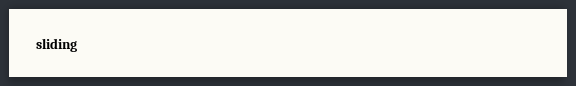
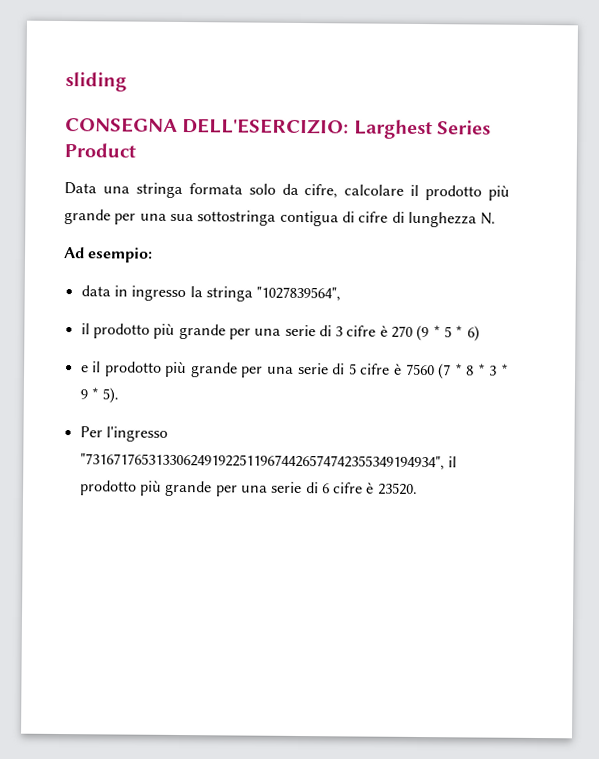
+ CONSEGNA DELL'ESERCIZIO: Larghest Series Product
+ Data una stringa formata solo da cifre, calcolare il prodotto più grande per una sua sottostringa contigua di cifre di lunghezza N.
+ Ad esempio:
+ data in ingresso la stringa "1027839564",
+ il prodotto più grande per una serie di 3 cifre è 270 (9 * 5 * 6)
+ e il prodotto più grande per una serie di 5 cifre è 7560 (7 * 8 * 3 * 9 * 5).
+ Per l'ingresso "73167176531330624919225119674426574742355349194934", il prodotto più grande per una serie di 6 cifre è 23520.

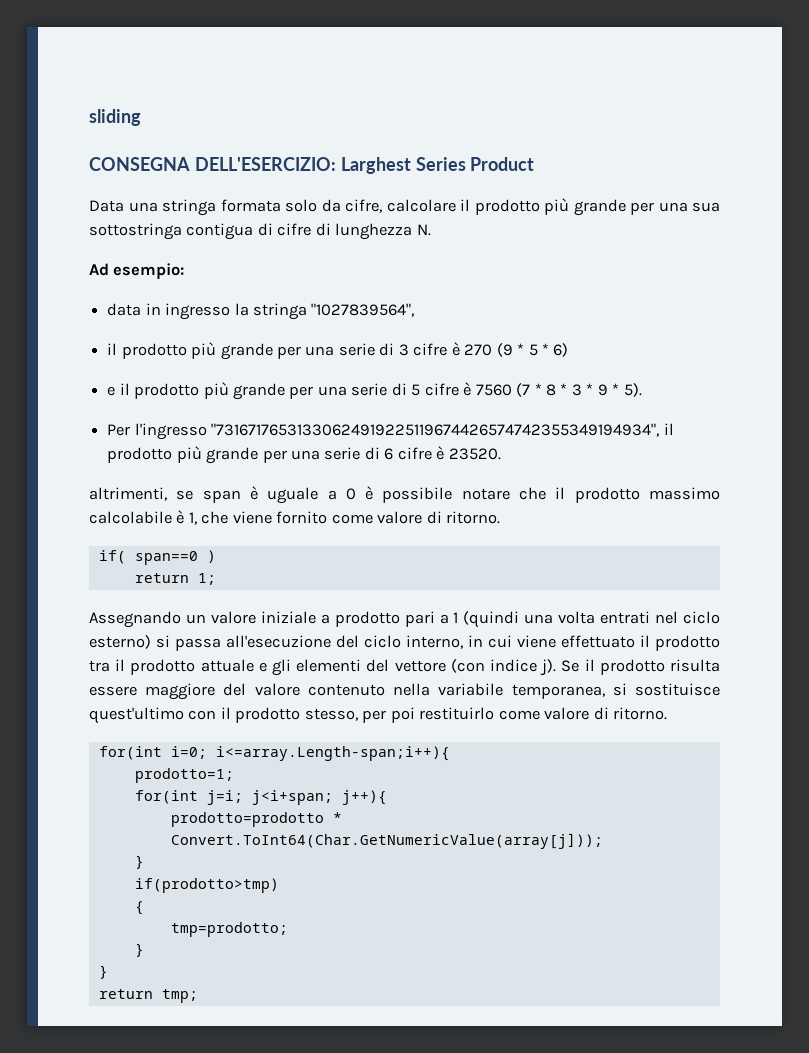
+ altrimenti, se span è uguale a 0 è possibile notare che il prodotto massimo calcolabile è 1, che viene fornito come valore di ritorno.
+ if( span==0 )
+ return 1;
+ Assegnando un valore iniziale a prodotto pari a 1 (quindi una volta entrati nel ciclo esterno) si passa all'esecuzione del ciclo interno, in cui viene effettuato il prodotto tra il prodotto attuale e gli elementi del vettore (con indice j). Se il prodotto risulta essere maggiore del valore contenuto nella variabile temporanea, si sostituisce quest'ultimo con il prodotto stesso, per poi restituirlo come valore di ritorno.
+ for(int i=0; i<=array.Length-span;i++){
+ prodotto=1;
+ for(int j=i; j<i+span; j++){
+ prodotto=prodotto * Convert.ToInt64(Char.GetNumericValue(array[j]));
+ }
+ if(prodotto>tmp)
+ {
+ tmp=prodotto;
+ }
+ }
+ return tmp;

